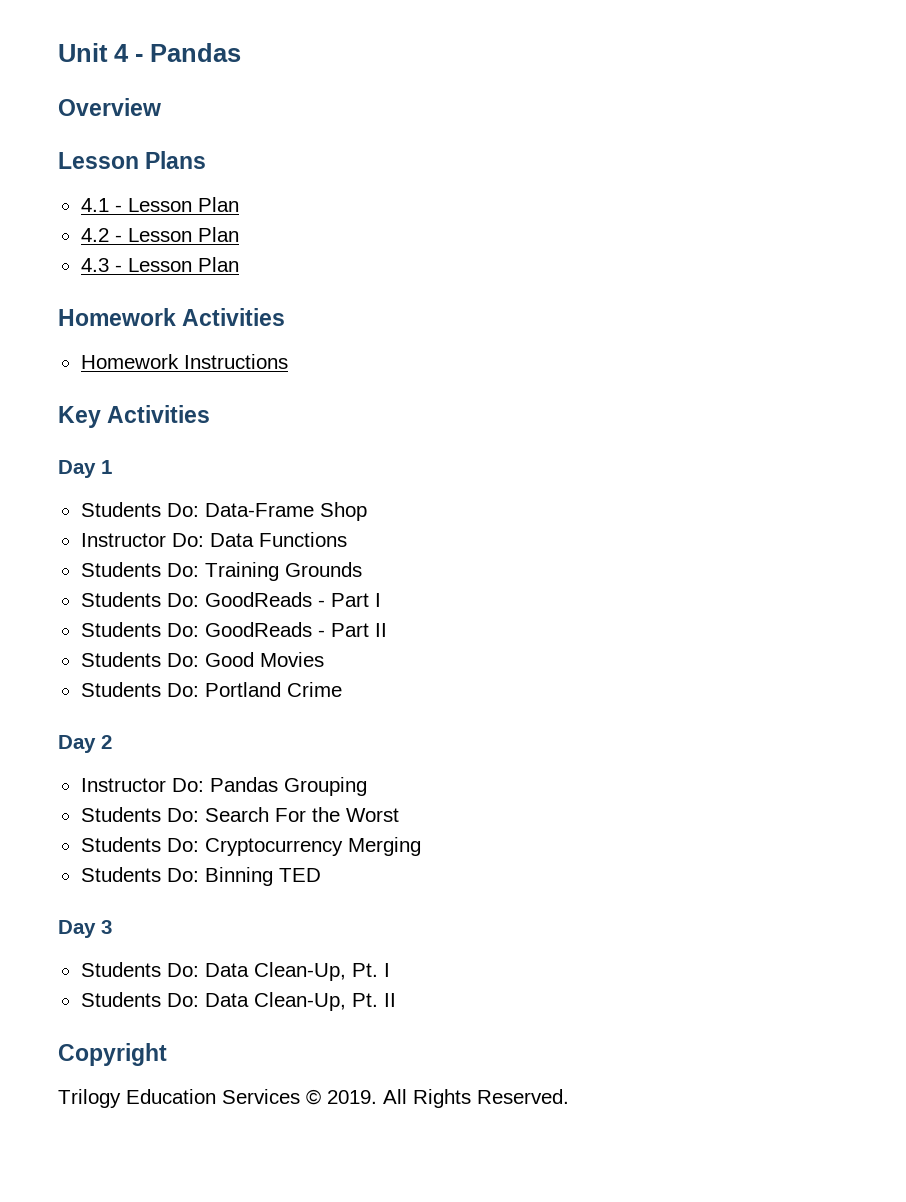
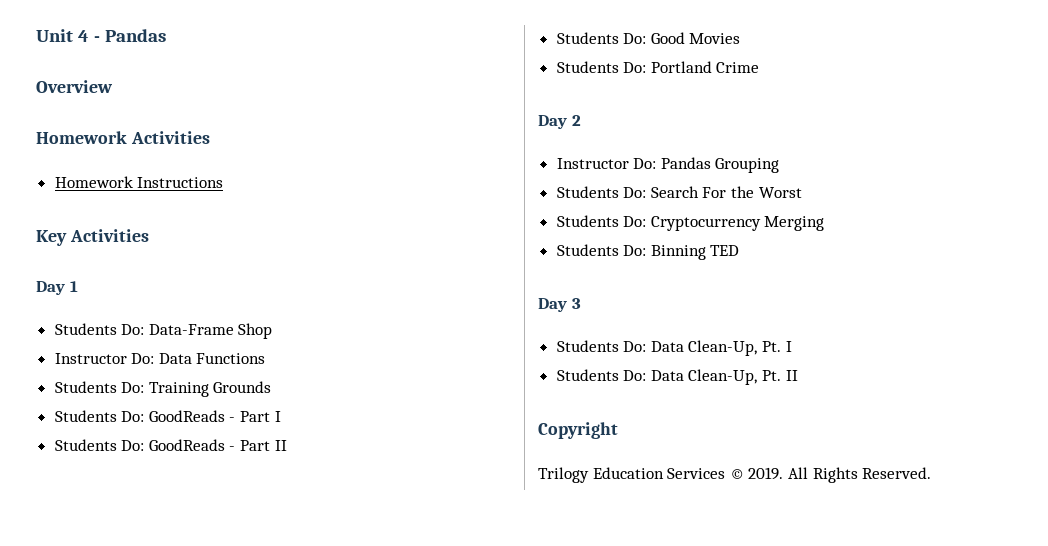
- Lesson Plans
- 4.1 - Lesson Plan
- 4.2 - Lesson Plan
- 4.3 - Lesson Plan

